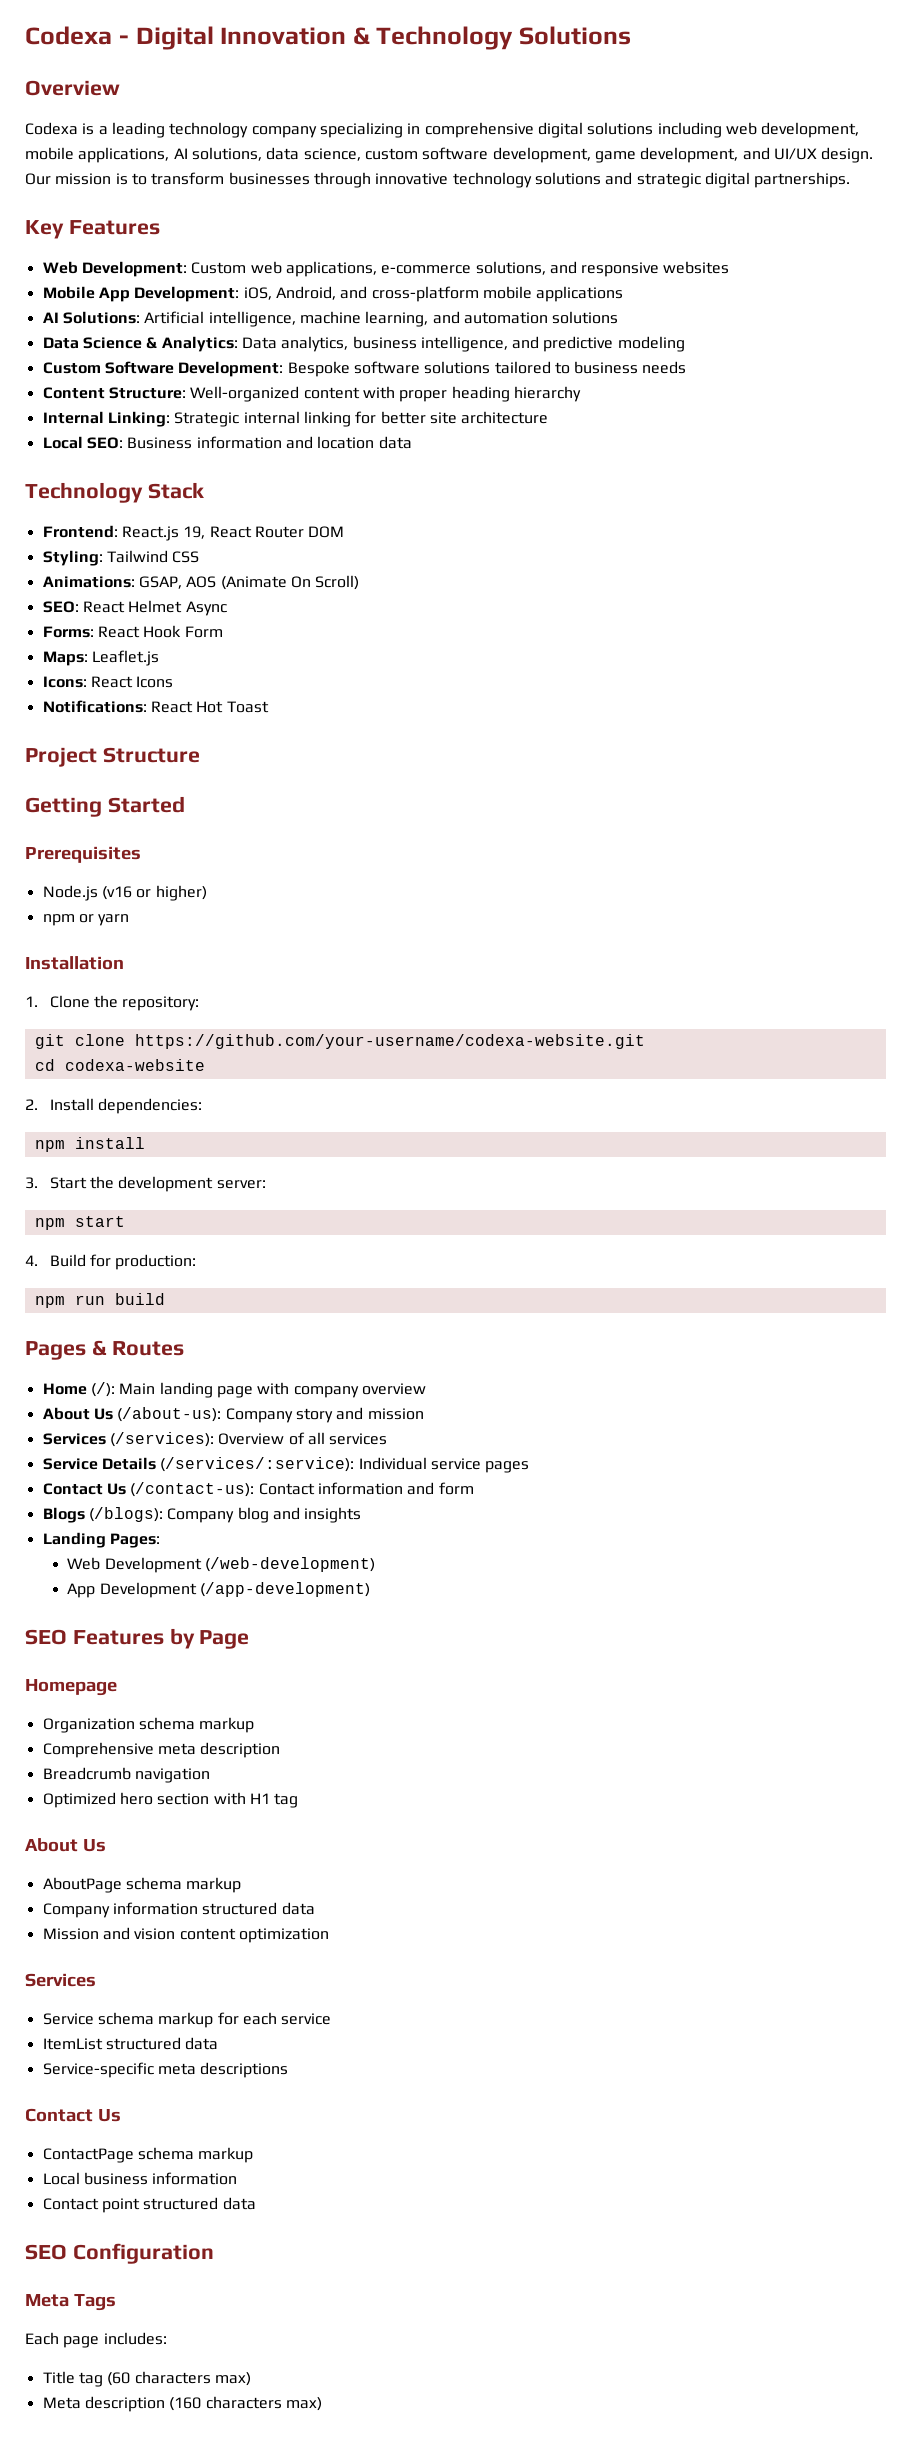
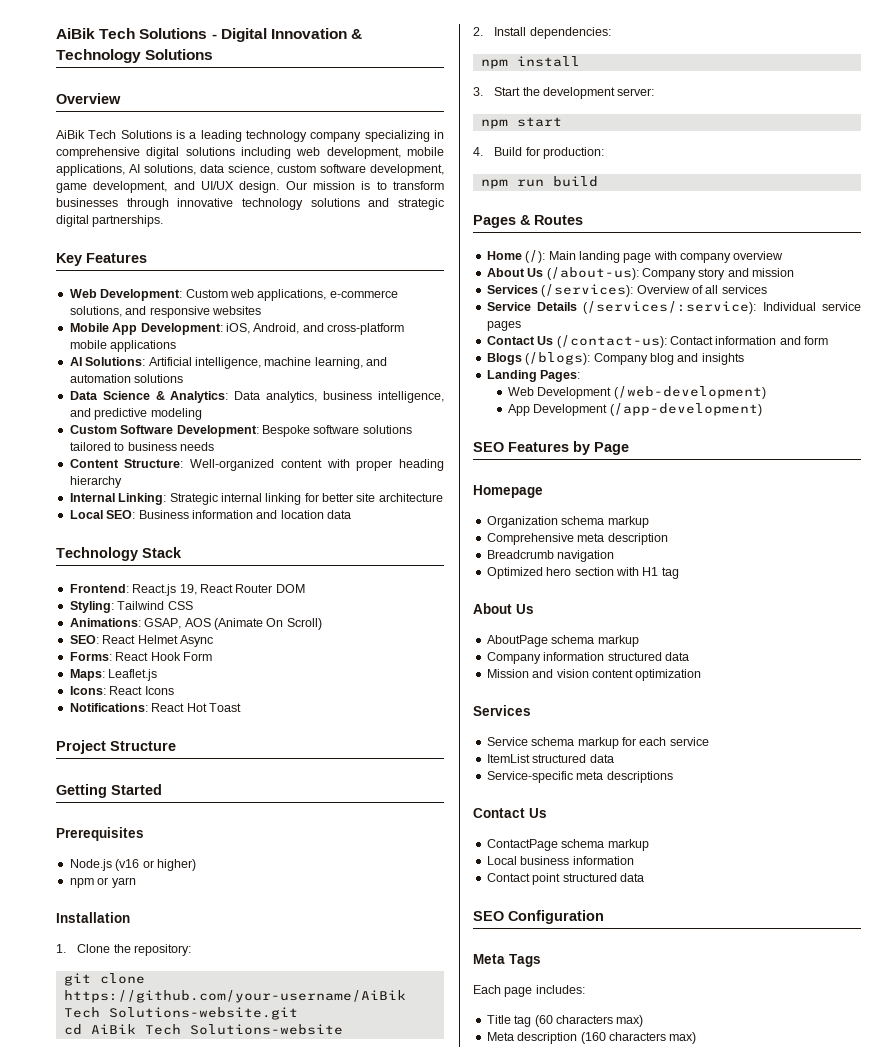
- Codexa - Digital Innovation & Technology Solutions
+ AiBik Tech Solutions - Digital Innovation & Technology Solutions
- Codexa is a leading technology company specializing in comprehensive digital solutions including web development, mobile applications, AI solutions, data science, custom software development, game development, and UI/UX design.
+ AiBik Tech Solutions is a leading technology company specializing in comprehensive digital solutions including web development, mobile applications, AI solutions, data science, custom software development, game development, and UI/UX design.
- git clone https://github.com/your-username/codexa-website.git
- cd codexa-website
+ git clone https://github.com/your-username/AiBik Tech Solutions-website.git
+ cd AiBik Tech Solutions-website

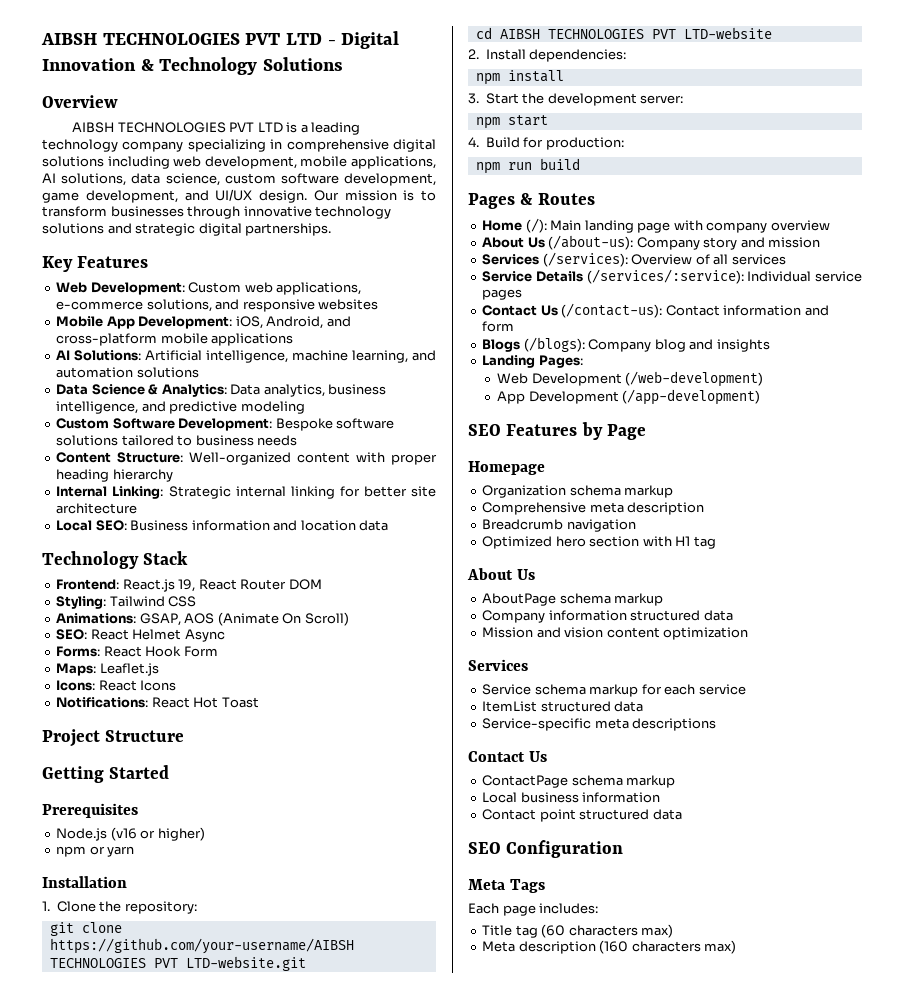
- AiBik Tech Solutions - Digital Innovation & Technology Solutions
+ AIBSH TECHNOLOGIES PVT LTD - Digital Innovation & Technology Solutions
- AiBik Tech Solutions is a leading technology company specializing in comprehensive digital solutions including web development, mobile applications, AI solutions, data science, custom software development, game development, and UI/UX design.
+ AIBSH TECHNOLOGIES PVT LTD is a leading technology company specializing in comprehensive digital solutions including web development, mobile applications, AI solutions, data science, custom software development, game development, and UI/UX design.
- git clone https://github.com/your-username/AiBik Tech Solutions-website.git
- cd AiBik Tech Solutions-website
+ git clone https://github.com/your-username/AIBSH TECHNOLOGIES PVT LTD-website.git
+ cd AIBSH TECHNOLOGIES PVT LTD-website

